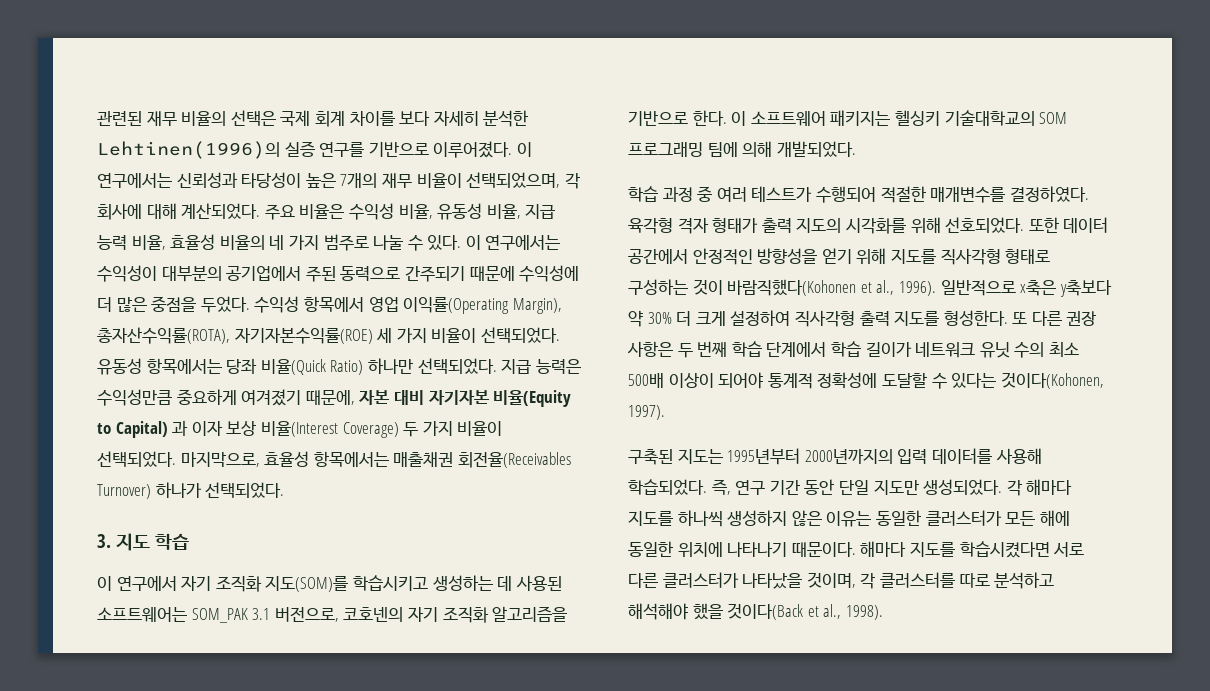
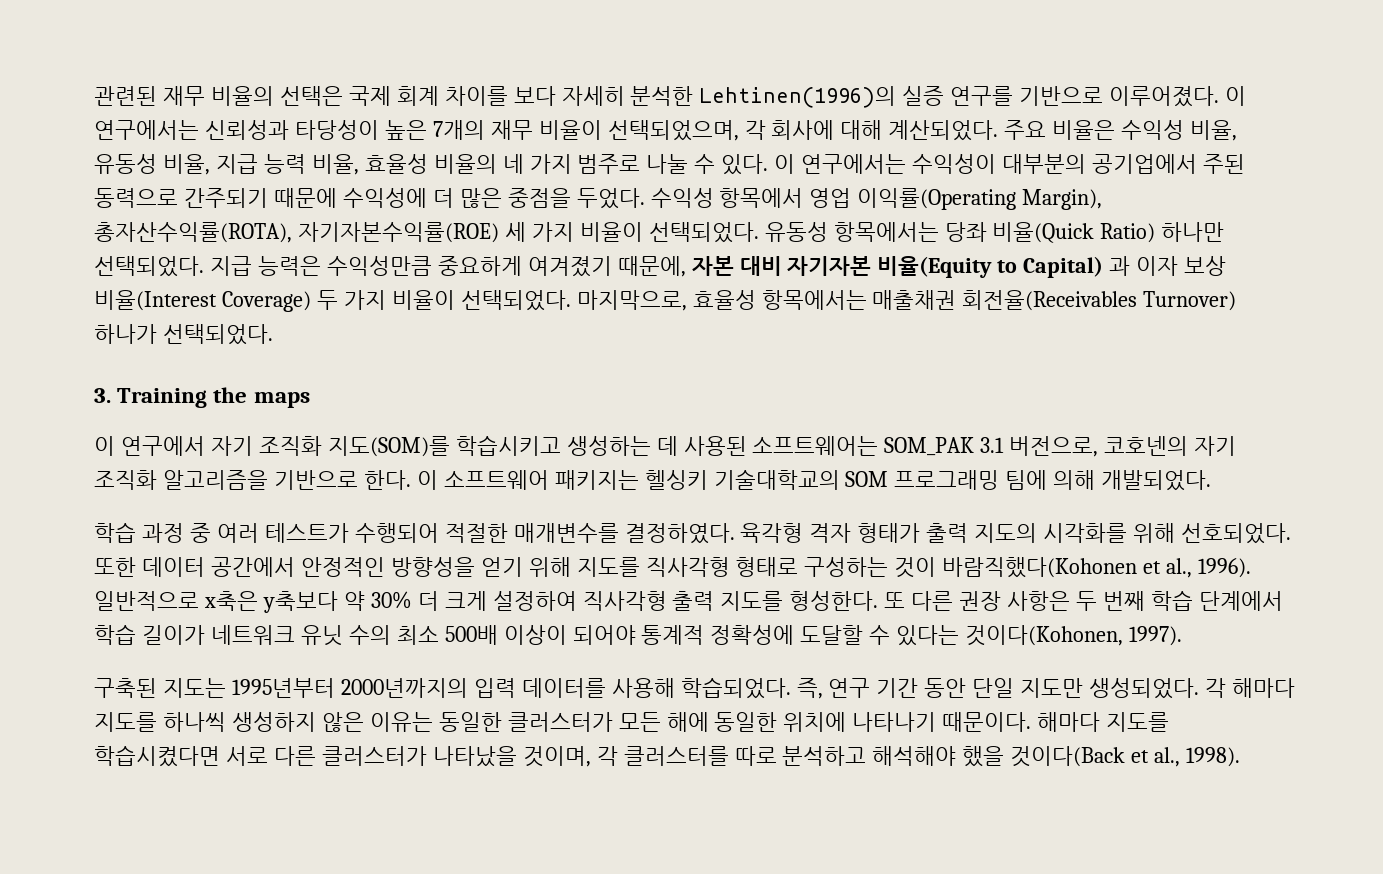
- 3. 지도 학습
+ 3. Training the maps

